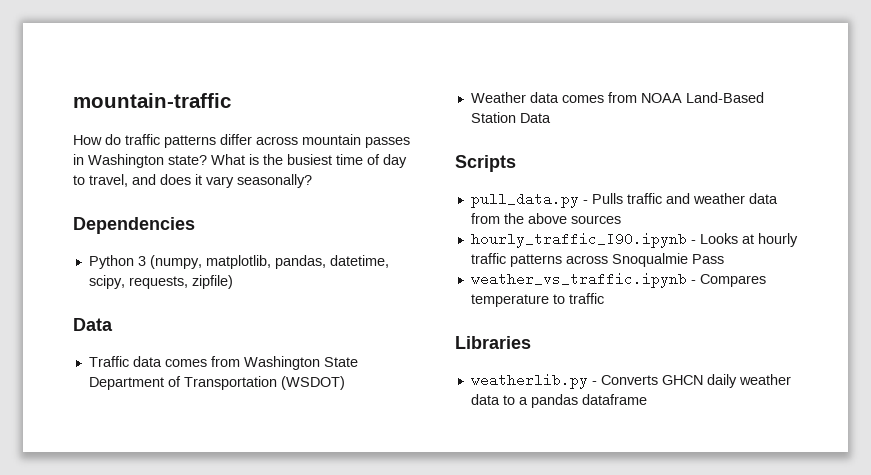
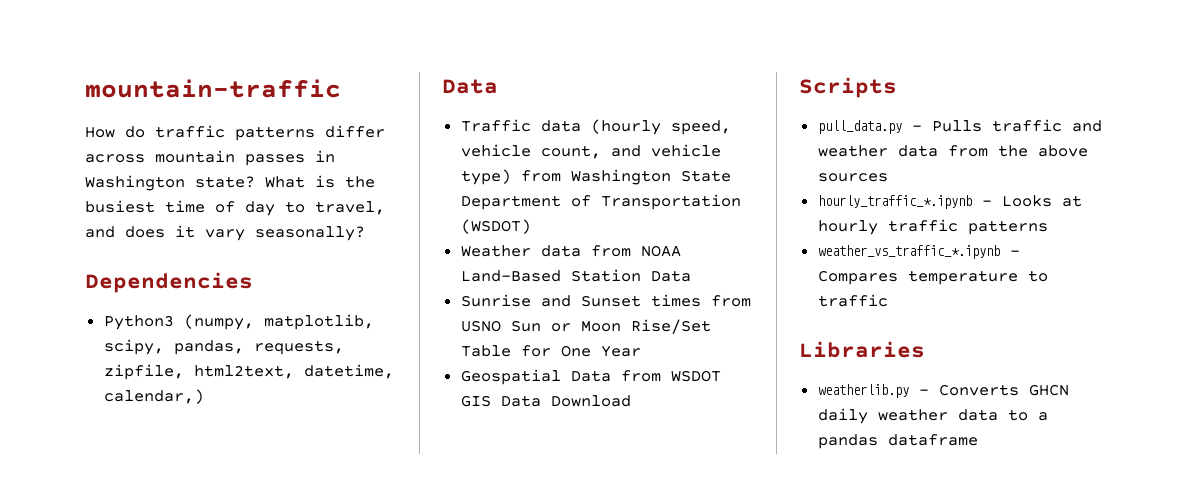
- Python 3 (numpy, matplotlib, pandas, datetime, scipy, requests, zipfile)
+ Python3 (numpy, matplotlib, scipy, pandas, requests, zipfile, html2text, datetime, calendar,)
  Data
- Traffic data comes from Washington State Department of Transportation (WSDOT)
+ Traffic data (hourly speed, vehicle count, and vehicle type) from Washington State Department of Transportation (WSDOT)
- Weather data comes from NOAA Land-Based Station Data
+ Weather data from NOAA Land-Based Station Data
+ Sunrise and Sunset times from USNO Sun or Moon Rise/Set Table for One Year
+ Geospatial Data from WSDOT GIS Data Download
- hourly_traffic_I90.ipynb - Looks at hourly traffic patterns across Snoqualmie Pass
- weather_vs_traffic.ipynb - Compares temperature to traffic
+ hourly_traffic_*.ipynb - Looks at hourly traffic patterns
+ weather_vs_traffic_*.ipynb - Compares temperature to traffic

